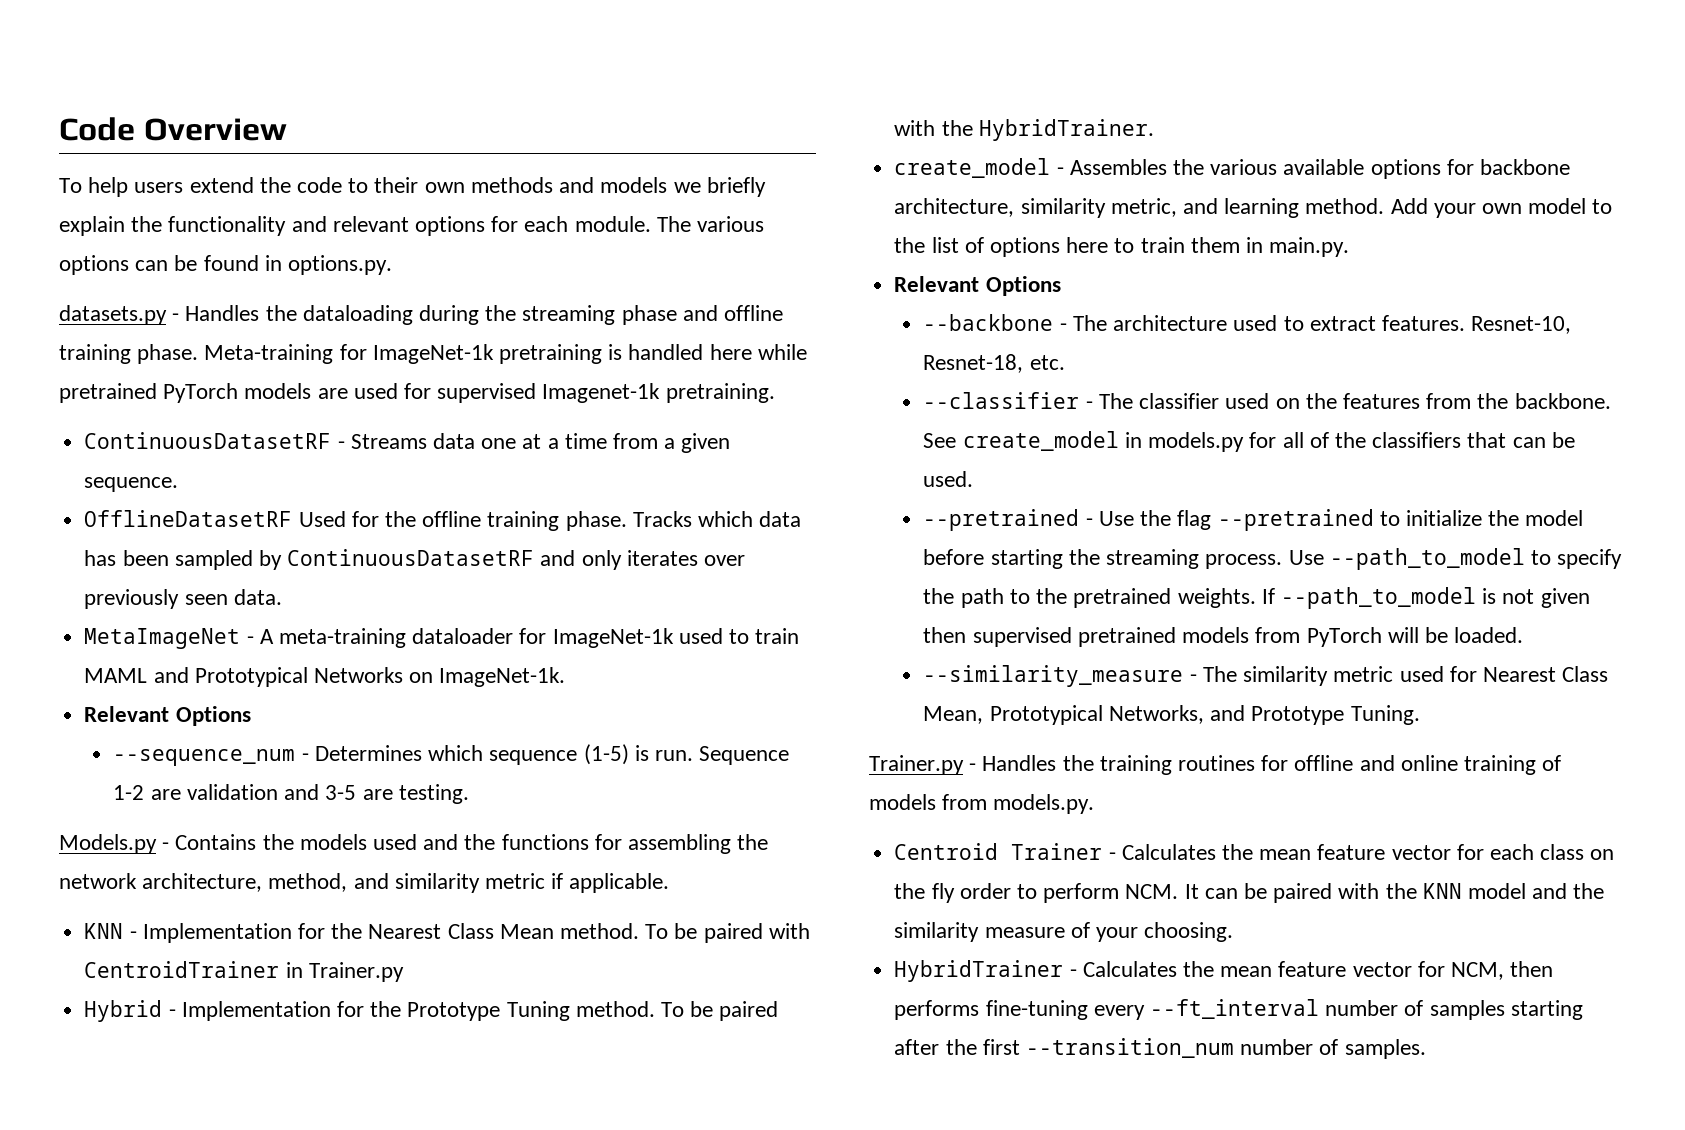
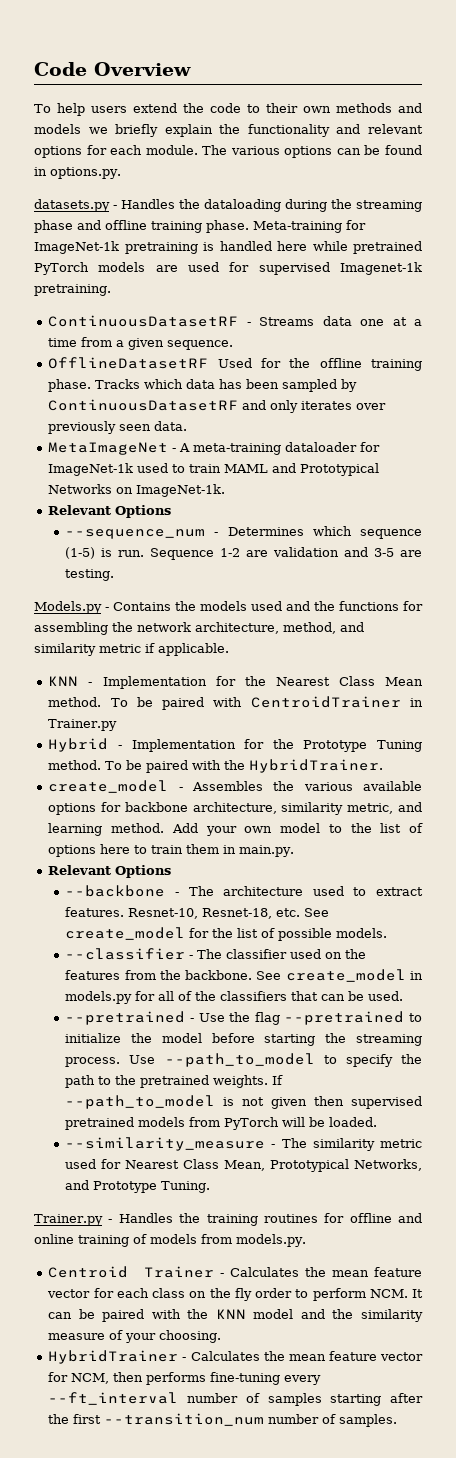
- Resnet-10, Resnet-18, etc.
+ Resnet-10, Resnet-18, etc. See create_model for the list of possible models.

